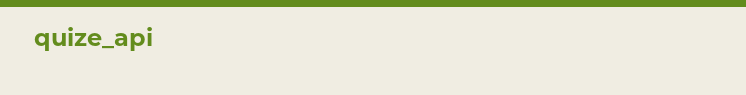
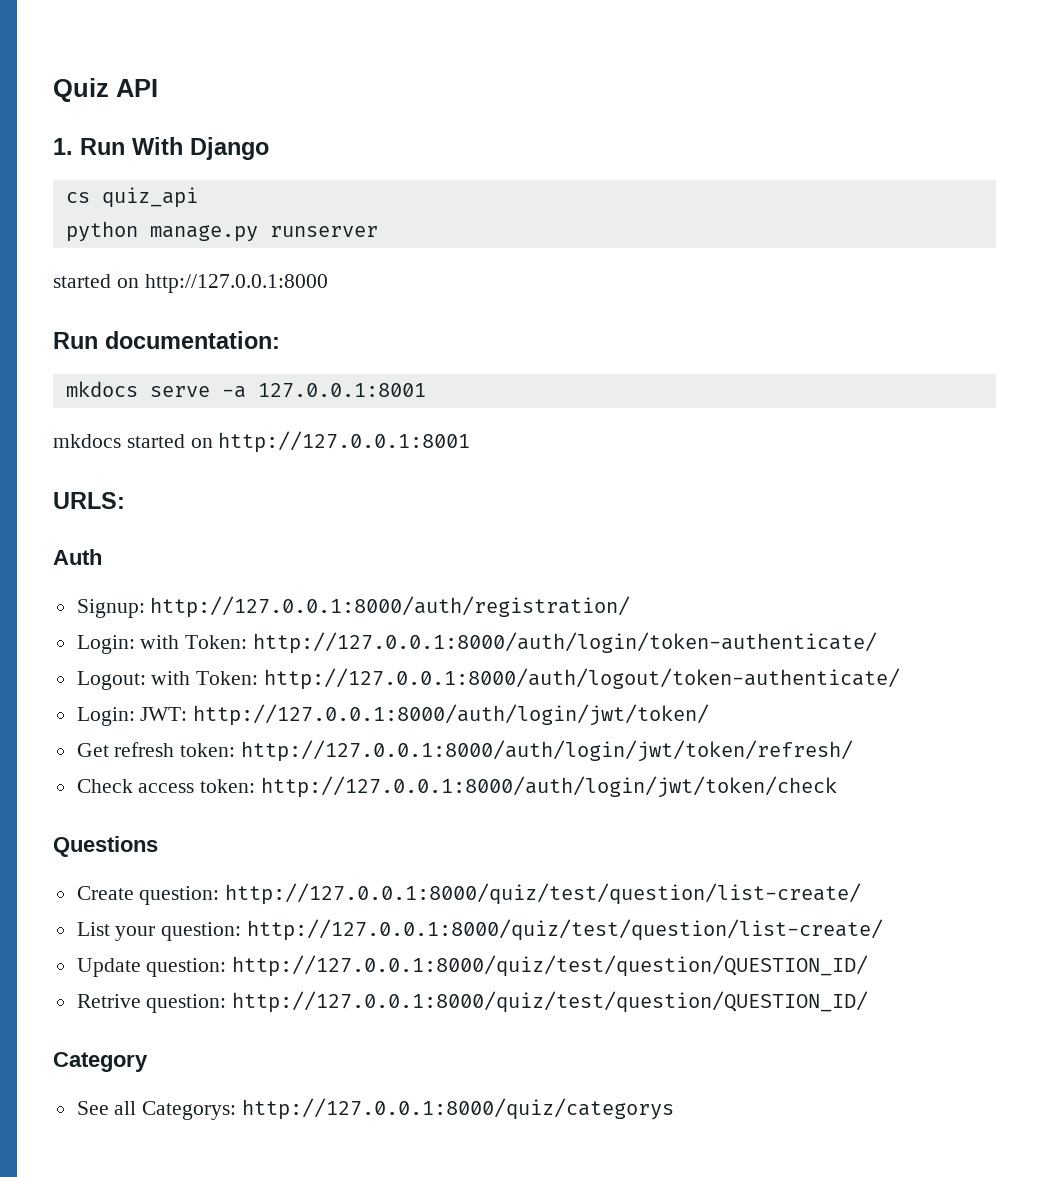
- quize_api
+ Quiz API
+ 1. Run With Django
+ cs quiz_api
+ python manage.py runserver
+ started on http://127.0.0.1:8000
+ Run documentation:
+ mkdocs serve -a 127.0.0.1:8001
+ mkdocs started on http://127.0.0.1:8001
+ URLS:
+ Auth
+ Signup: http://127.0.0.1:8000/auth/registration/
+ Login: with Token: http://127.0.0.1:8000/auth/login/token-authenticate/
+ Logout: with Token: http://127.0.0.1:8000/auth/logout/token-authenticate/
+ Login: JWT: http://127.0.0.1:8000/auth/login/jwt/token/
+ Get refresh token: http://127.0.0.1:8000/auth/login/jwt/token/refresh/
+ Check access token: http://127.0.0.1:8000/auth/login/jwt/token/check
+ Questions
+ Create question: http://127.0.0.1:8000/quiz/test/question/list-create/
+ List your question: http://127.0.0.1:8000/quiz/test/question/list-create/
+ Update question: http://127.0.0.1:8000/quiz/test/question/QUESTION_ID/
+ Retrive question: http://127.0.0.1:8000/quiz/test/question/QUESTION_ID/
+ Category
+ See all Categorys: http://127.0.0.1:8000/quiz/categorys

